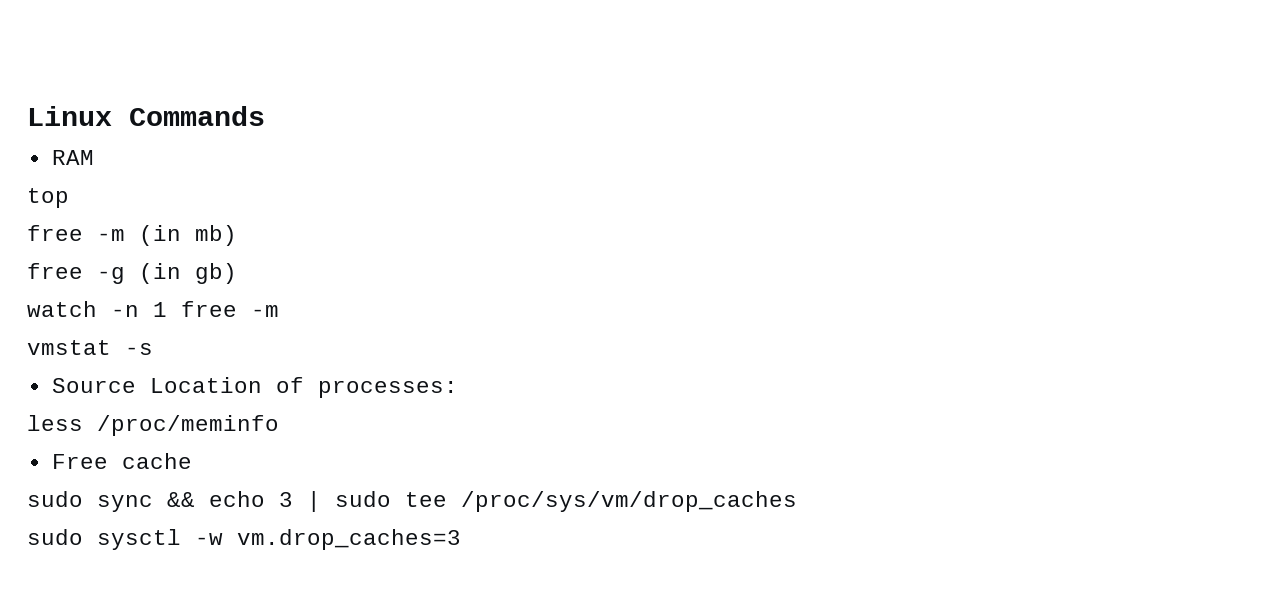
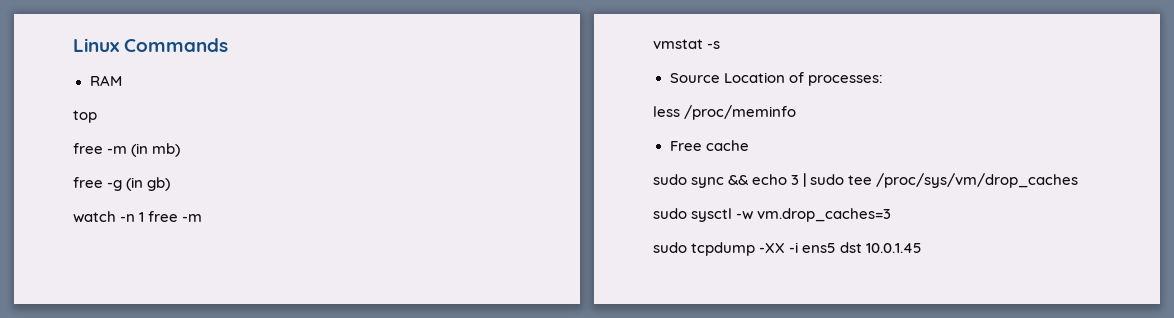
+ sudo tcpdump -XX -i ens5 dst 10.0.1.45

